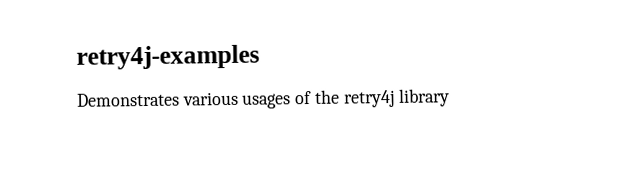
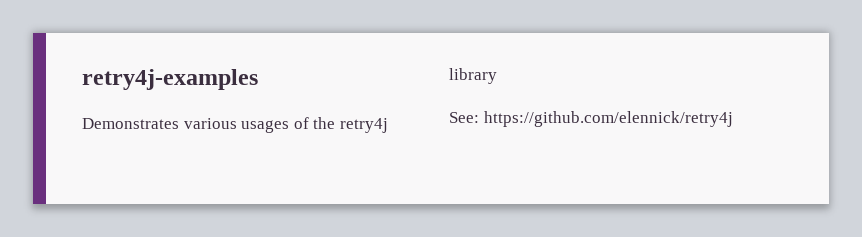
+ See: https://github.com/elennick/retry4j

